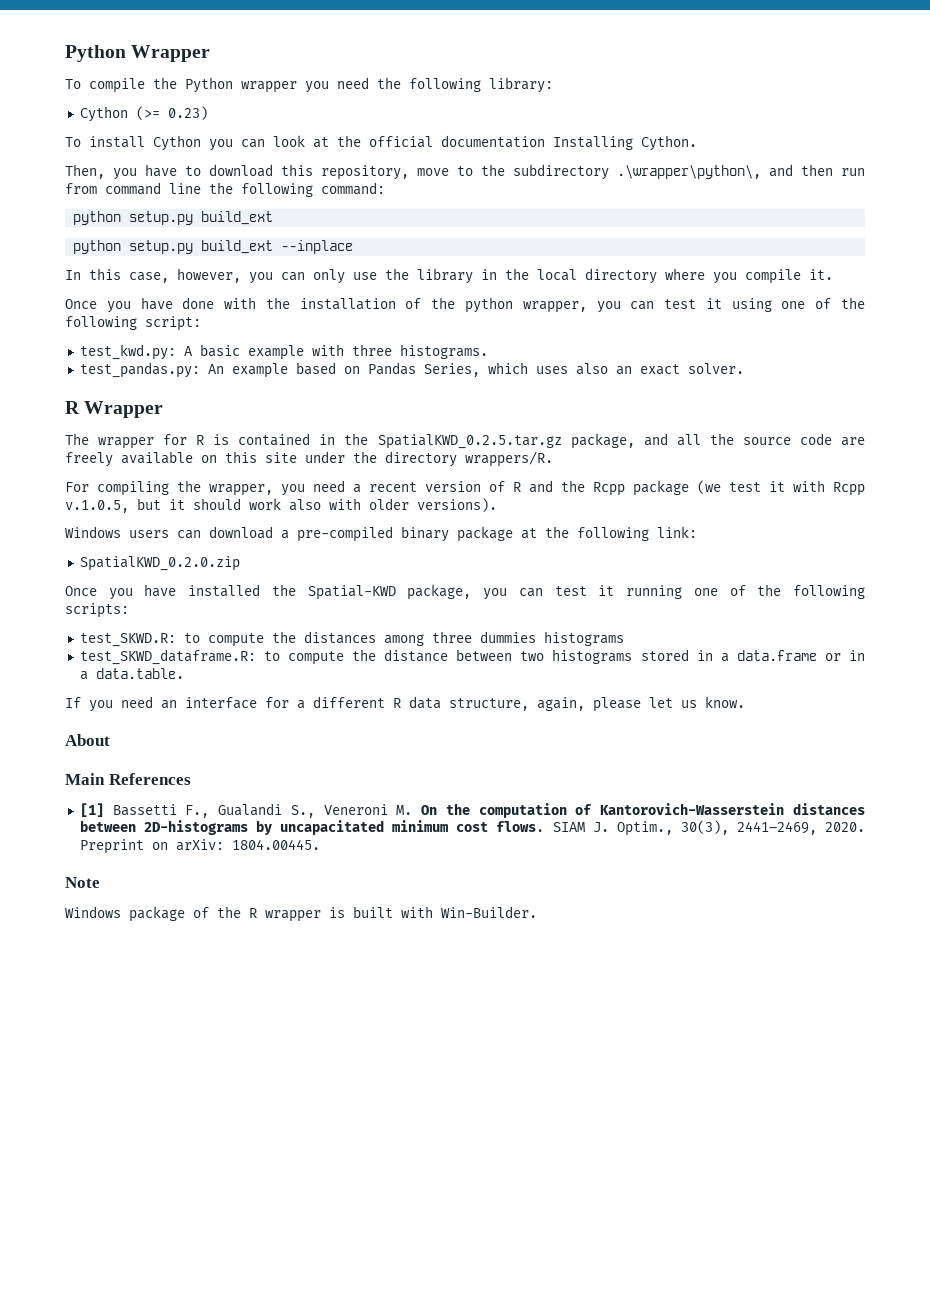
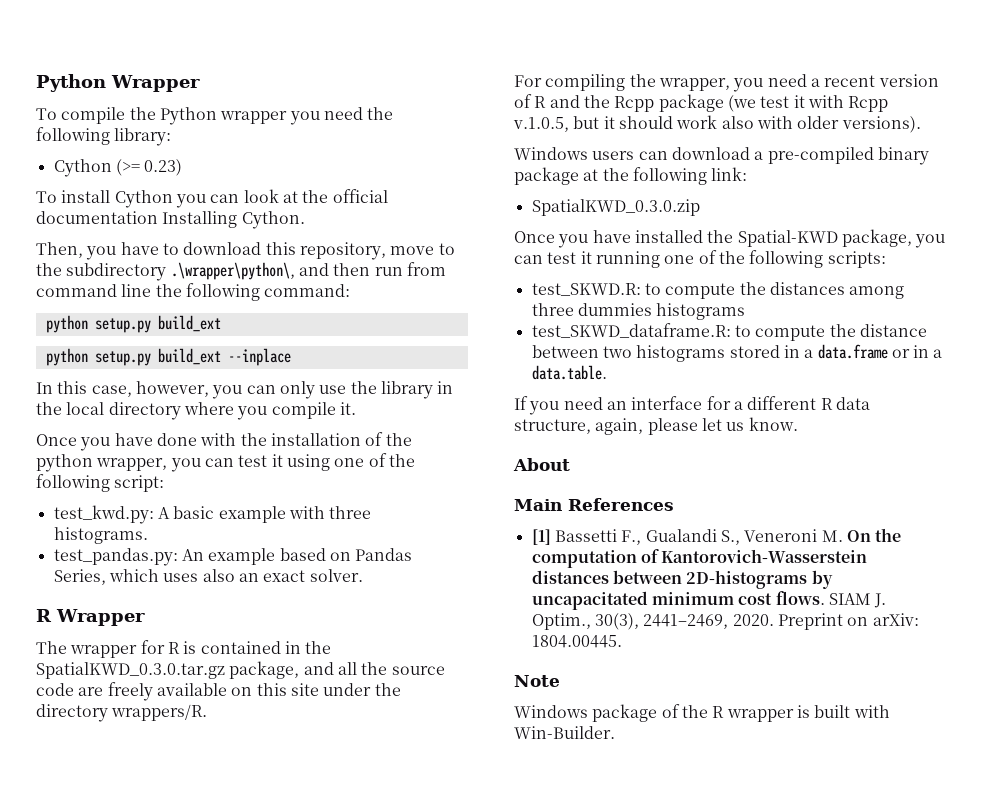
- The wrapper for R is contained in the SpatialKWD_0.2.5.tar.gz package, and all the source code are freely available on this site under the directory wrappers/R.
+ The wrapper for R is contained in the SpatialKWD_0.3.0.tar.gz package, and all the source code are freely available on this site under the directory wrappers/R.
- SpatialKWD_0.2.0.zip
+ SpatialKWD_0.3.0.zip

